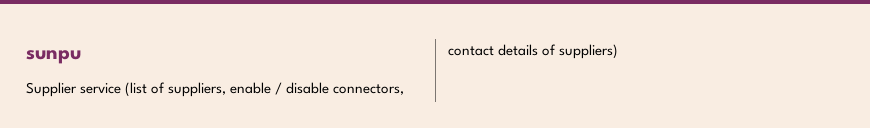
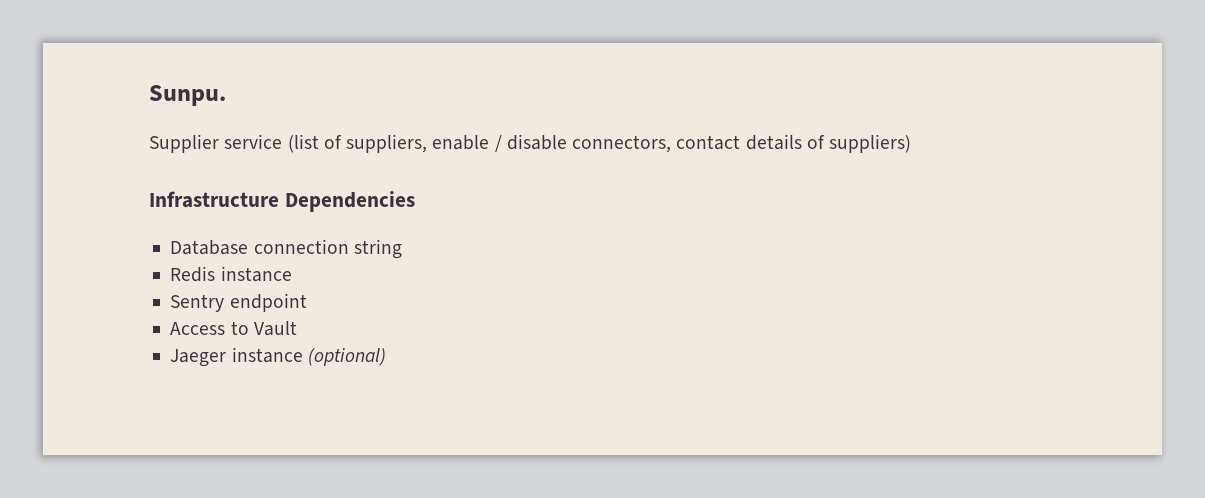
- sunpu
+ Sunpu.
+ Infrastructure Dependencies
+ Database connection string
+ Redis instance
+ Sentry endpoint
+ Access to Vault
+ Jaeger instance (optional)

